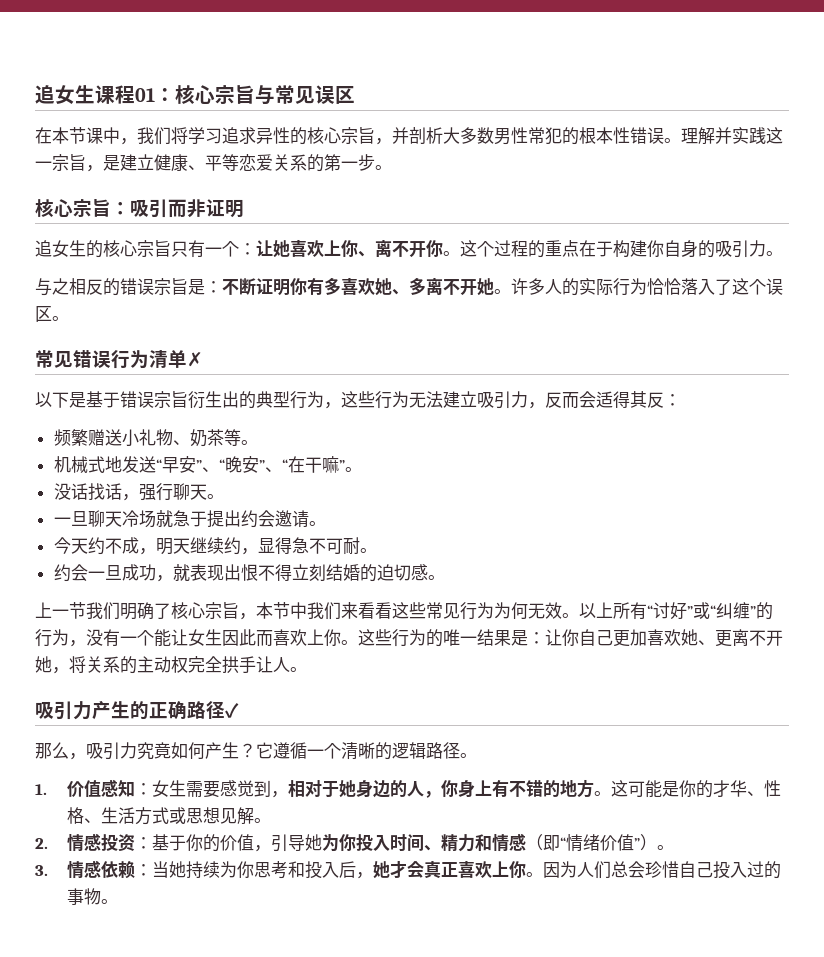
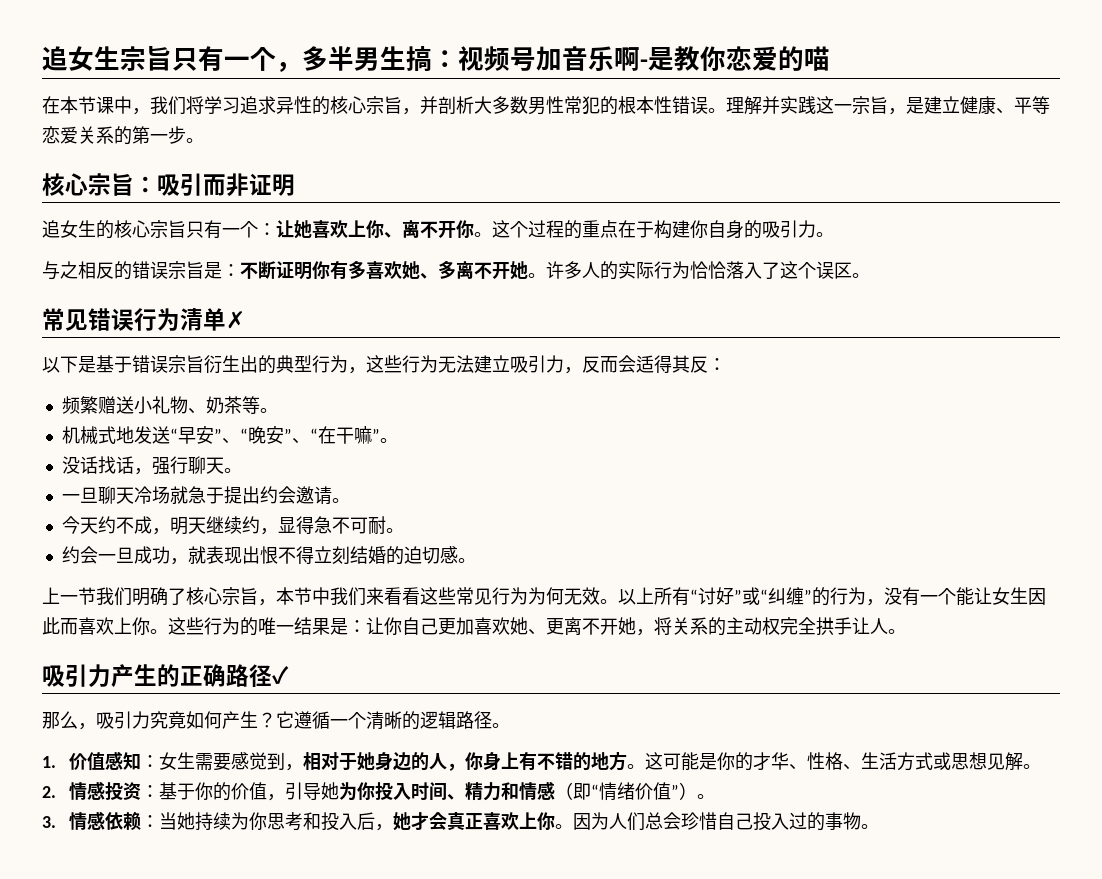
- 追女生课程01：核心宗旨与常见误区
+ 追女生宗旨只有一个，多半男生搞：视频号加音乐啊-是教你恋爱的喵

